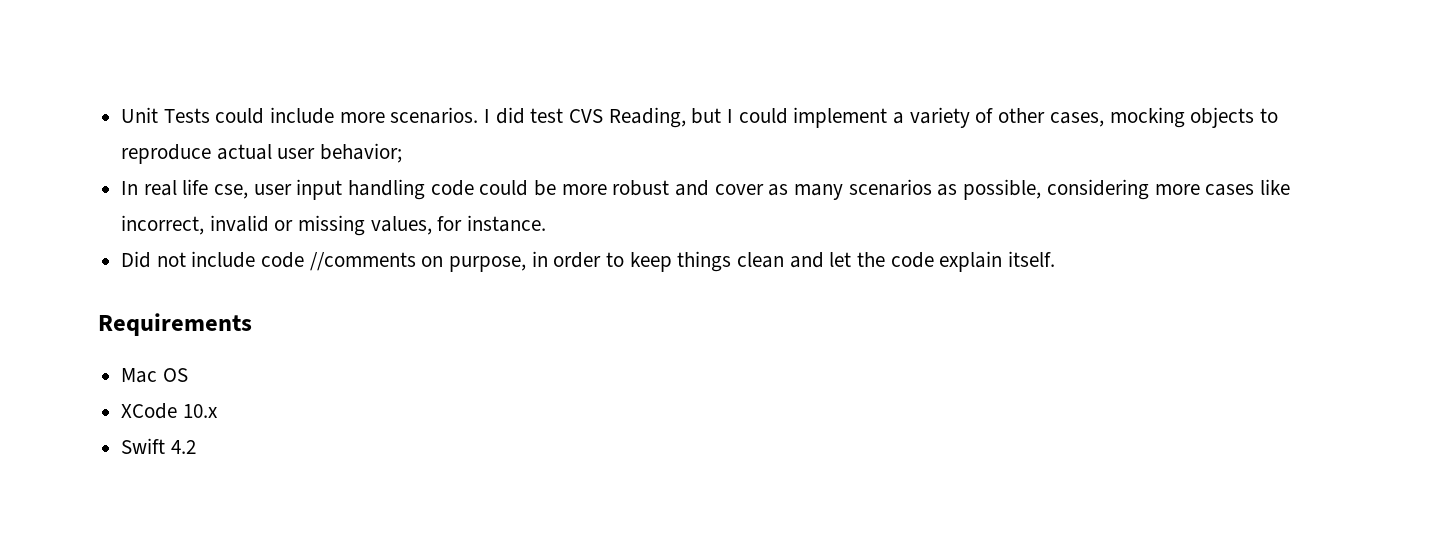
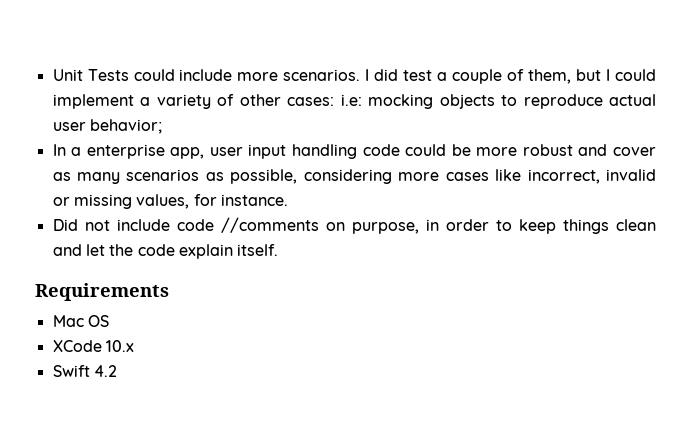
- I did test CVS Reading, but I could implement a variety of other cases, mocking objects to reproduce actual user behavior;
+ I did test a couple of them, but I could implement a variety of other cases: i.e: mocking objects to reproduce actual user behavior;
- In real life cse, user input handling code could be more robust and cover as many scenarios as possible, considering more cases like incorrect, invalid or missing values, for instance.
+ In a enterprise app, user input handling code could be more robust and cover as many scenarios as possible, considering more cases like incorrect, invalid or missing values, for instance.

